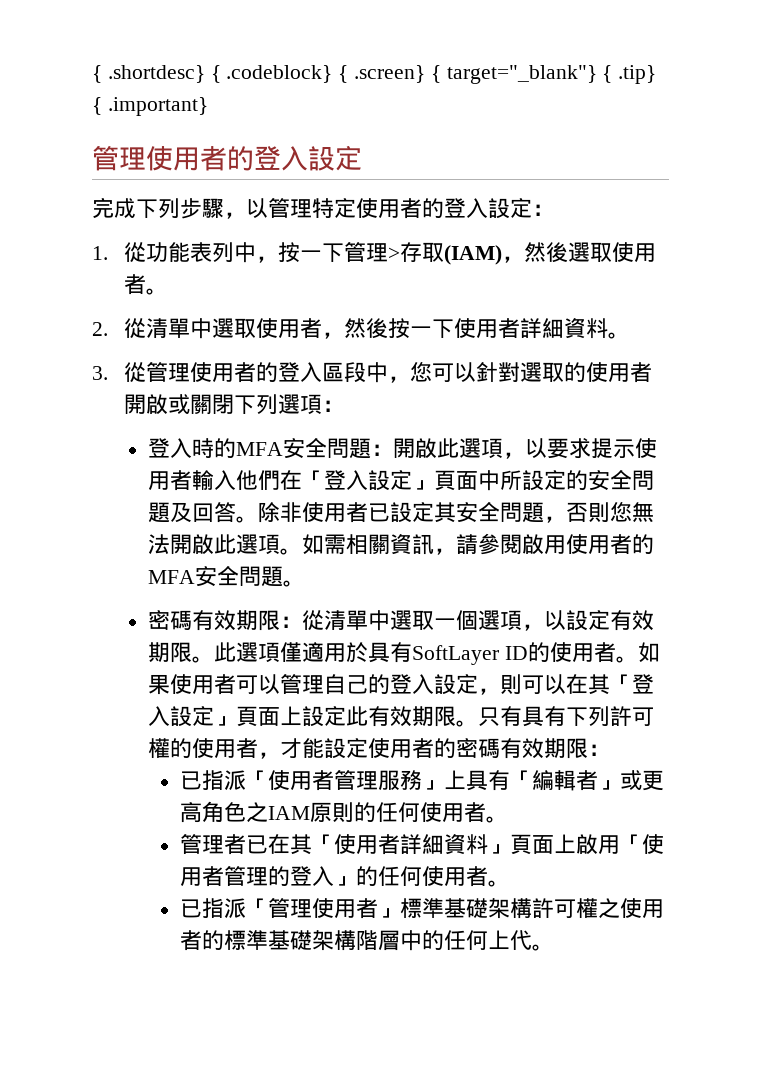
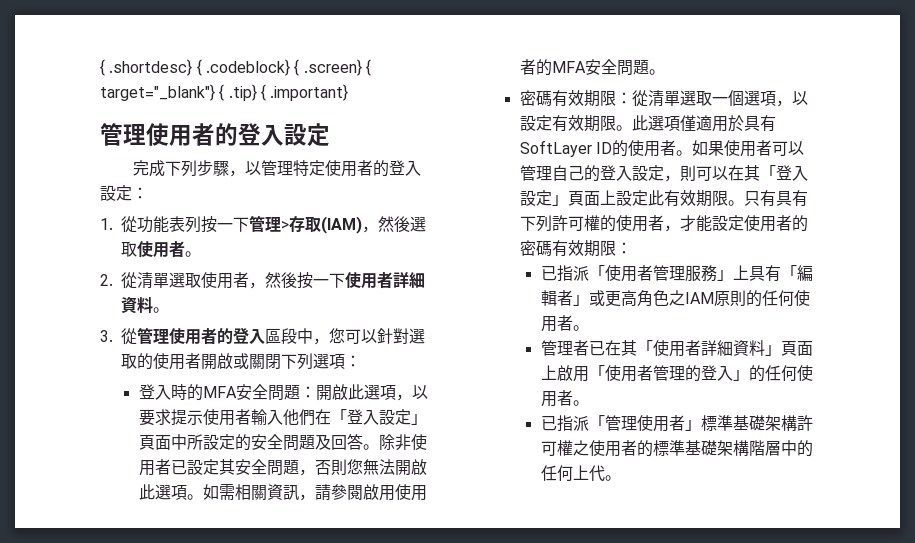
- 1.從功能表列中，按一下管理>存取(IAM)，然後選取使用者。
+ 1.從功能表列按一下管理>存取(IAM)，然後選取使用者。
- 2.從清單中選取使用者，然後按一下使用者詳細資料。
+ 2.從清單選取使用者，然後按一下使用者詳細資料。
- 密碼有效期限：從清單中選取一個選項，以設定有效期限。
+ 密碼有效期限：從清單選取一個選項，以設定有效期限。

